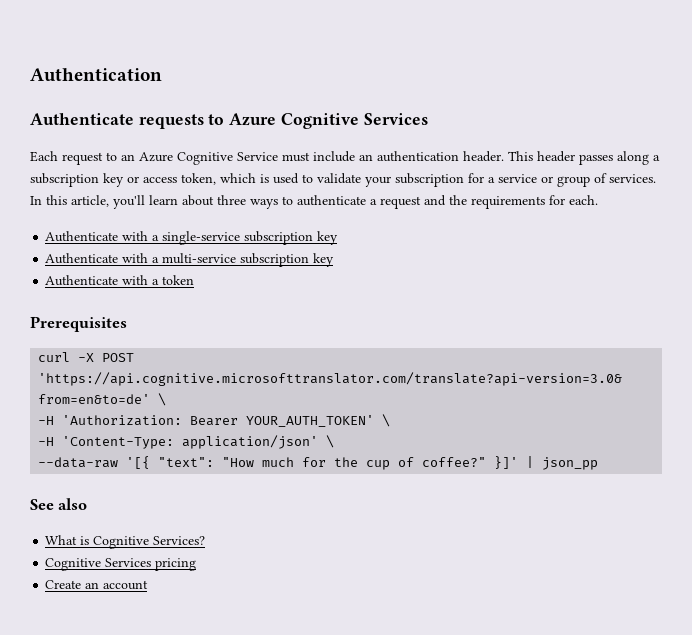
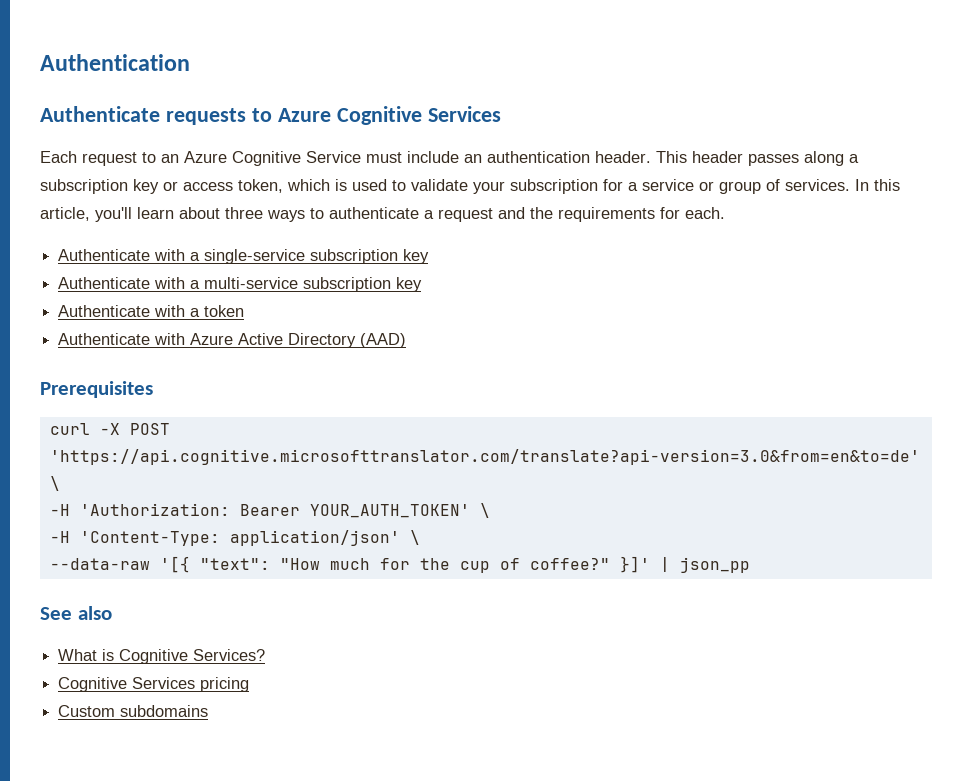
+ Authenticate with Azure Active Directory (AAD)
- Create an account
+ Custom subdomains

